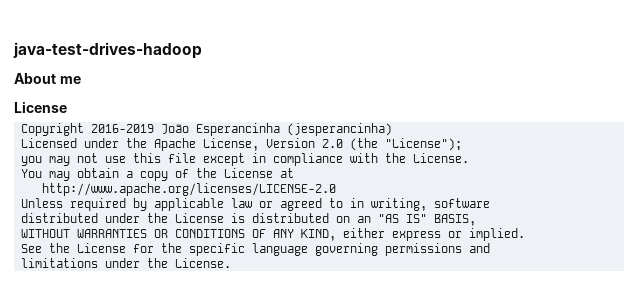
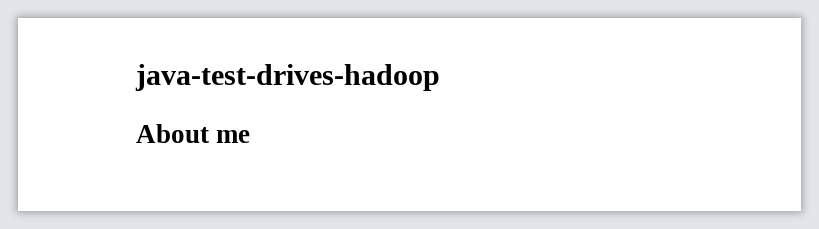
  About me
- License
- Copyright 2016-2019 João Esperancinha (jesperancinha)
- Licensed under the Apache License, Version 2.0 (the "License");
- you may not use this file except in compliance with the License.
- You may obtain a copy of the License at
- http://www.apache.org/licenses/LICENSE-2.0
- Unless required by applicable law or agreed to in writing, software
- distributed under the License is distributed on an "AS IS" BASIS,
- WITHOUT WARRANTIES OR CONDITIONS OF ANY KIND, either express or implied.
- See the License for the specific language governing permissions and
- limitations under the License.

